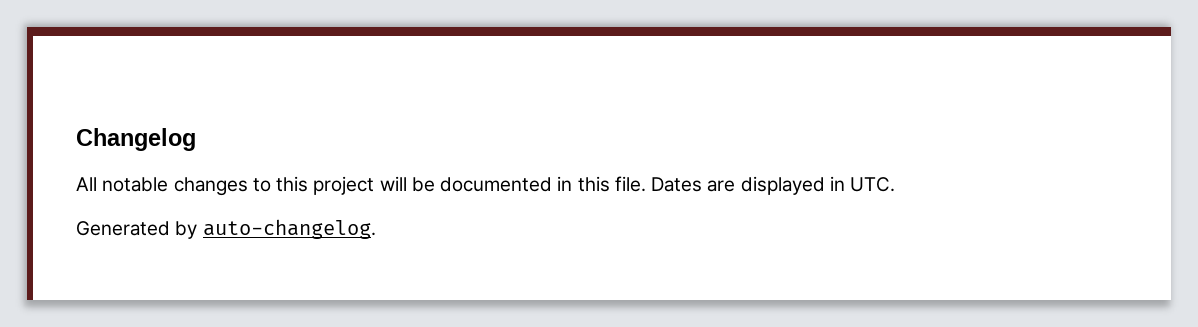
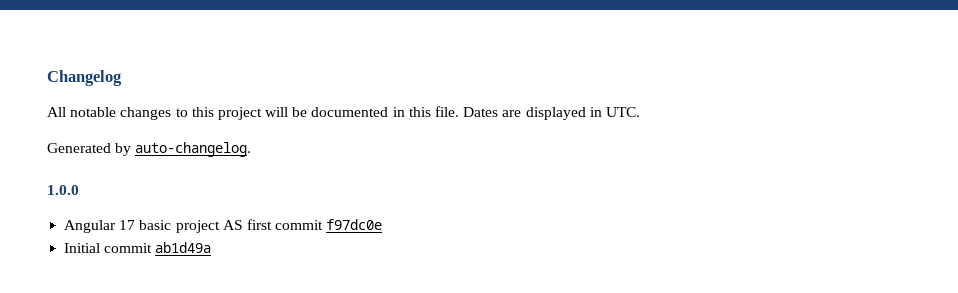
+ 1.0.0
+ Angular 17 basic project AS first commit f97dc0e
+ Initial commit ab1d49a

